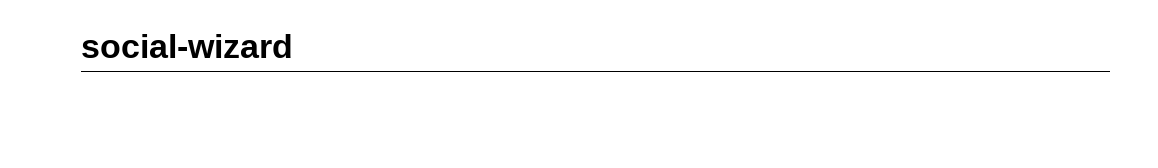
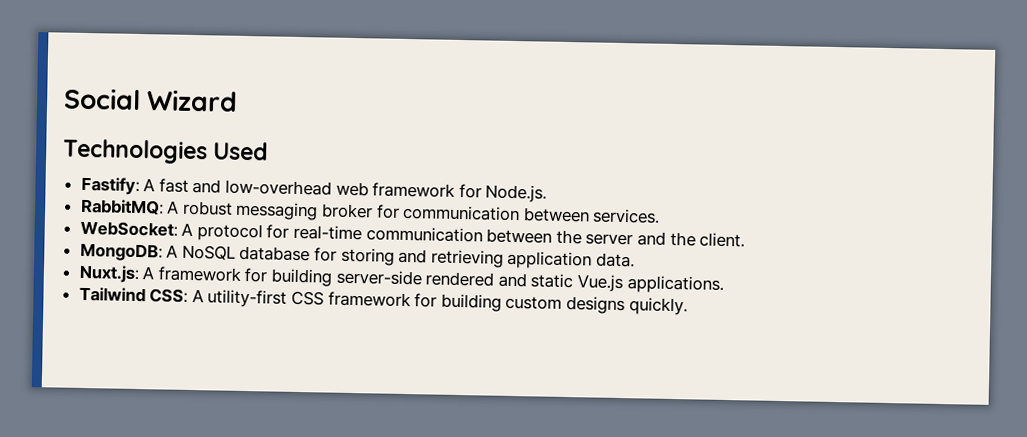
- social-wizard
+ Social Wizard
+ Technologies Used
+ Fastify: A fast and low-overhead web framework for Node.js.
+ RabbitMQ: A robust messaging broker for communication between services.
+ WebSocket: A protocol for real-time communication between the server and the client.
+ MongoDB: A NoSQL database for storing and retrieving application data.
+ Nuxt.js: A framework for building server-side rendered and static Vue.js applications.
+ Tailwind CSS: A utility-first CSS framework for building custom designs quickly.

